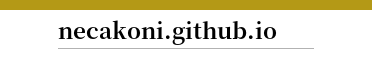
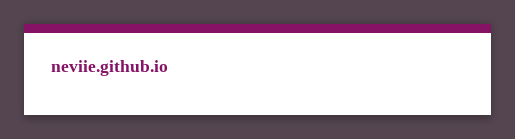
- necakoni.github.io
+ neviie.github.io

